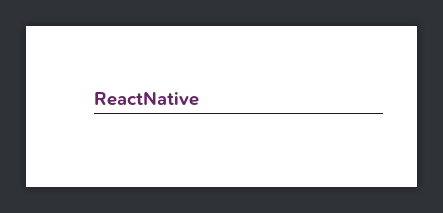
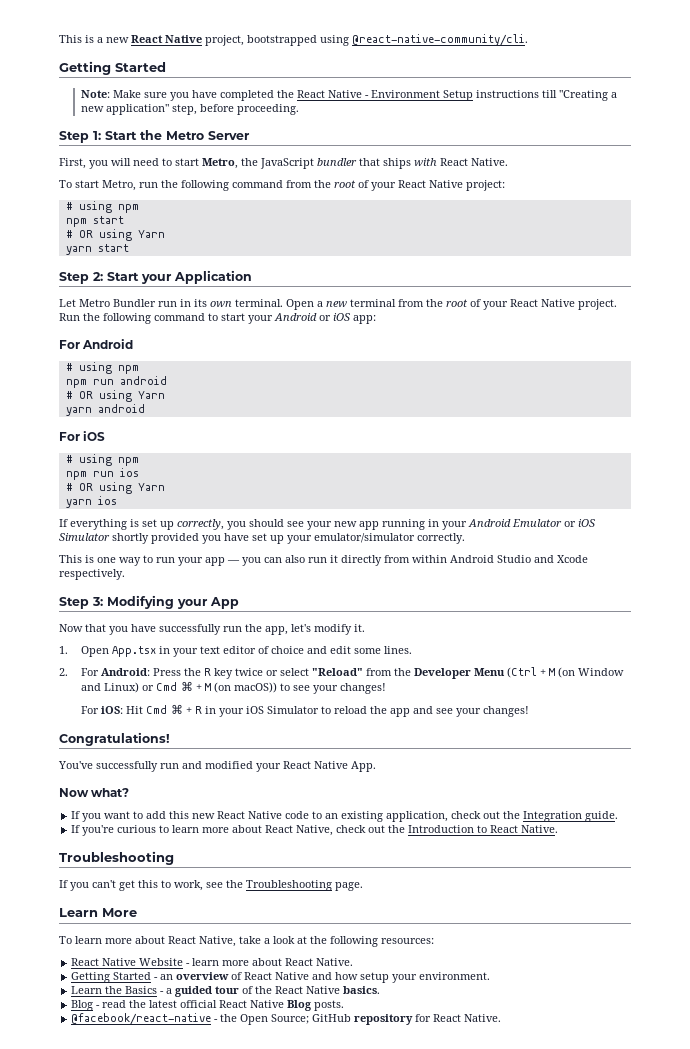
- ReactNative
+ This is a new React Native project, bootstrapped using @react-native-community/cli.
+ Getting Started
+ Note: Make sure you have completed the React Native - Environment Setup instructions till "Creating a new application" step, before proceeding.
+ Step 1: Start the Metro Server
+ First, you will need to start Metro, the JavaScript bundler that ships with React Native.
+ To start Metro, run the following command from the root of your React Native project:
+ # using npm
+ npm start
+ # OR using Yarn
+ yarn start
+ Step 2: Start your Application
+ Let Metro Bundler run in its own terminal. Open a new terminal from the root of your React Native project. Run the following command to start your Android or iOS app:
+ For Android
+ # using npm
+ npm run android
+ # OR using Yarn
+ yarn android
+ For iOS
+ # using npm
+ npm run ios
+ # OR using Yarn
+ yarn ios
+ If everything is set up correctly, you should see your new app running in your Android Emulator or iOS Simulator shortly provided you have set up your emulator/simulator correctly.
+ This is one way to run your app — you can also run it directly from within Android Studio and Xcode respectively.
+ Step 3: Modifying your App
+ Now that you have successfully run the app, let's modify it.
+ 1. Open App.tsx in your text editor of choice and edit some lines.
+ 2. For Android: Press the R key twice or select "Reload" from the Developer Menu (Ctrl + M (on Window and Linux) or Cmd ⌘ + M (on macOS)) to see your changes!
+ For iOS: Hit Cmd ⌘ + R in your iOS Simulator to reload the app and see your changes!
+ Congratulations!
+ You've successfully run and modified your React Native App.
+ Now what?
+ If you want to add this new React Native code to an existing application, check out the Integration guide.
+ If you're curious to learn more about React Native, check out the Introduction to React Native.
+ Troubleshooting
+ If you can't get this to work, see the Troubleshooting page.
+ Learn More
+ To learn more about React Native, take a look at the following resources:
+ React Native Website - learn more about React Native.
+ Getting Started - an overview of React Native and how setup your environment.
+ Learn the Basics - a guided tour of the React Native basics.
+ Blog - read the latest official React Native Blog posts.
+ @facebook/react-native - the Open Source; GitHub repository for React Native.

